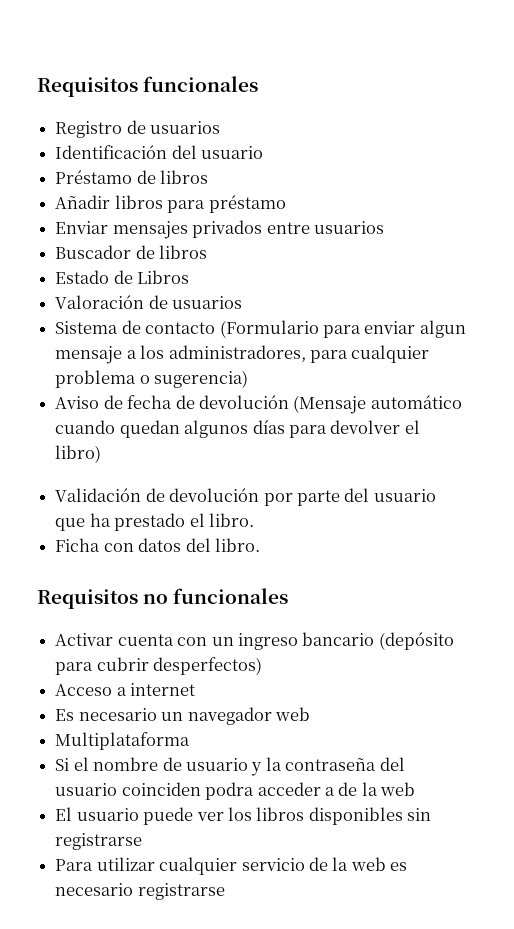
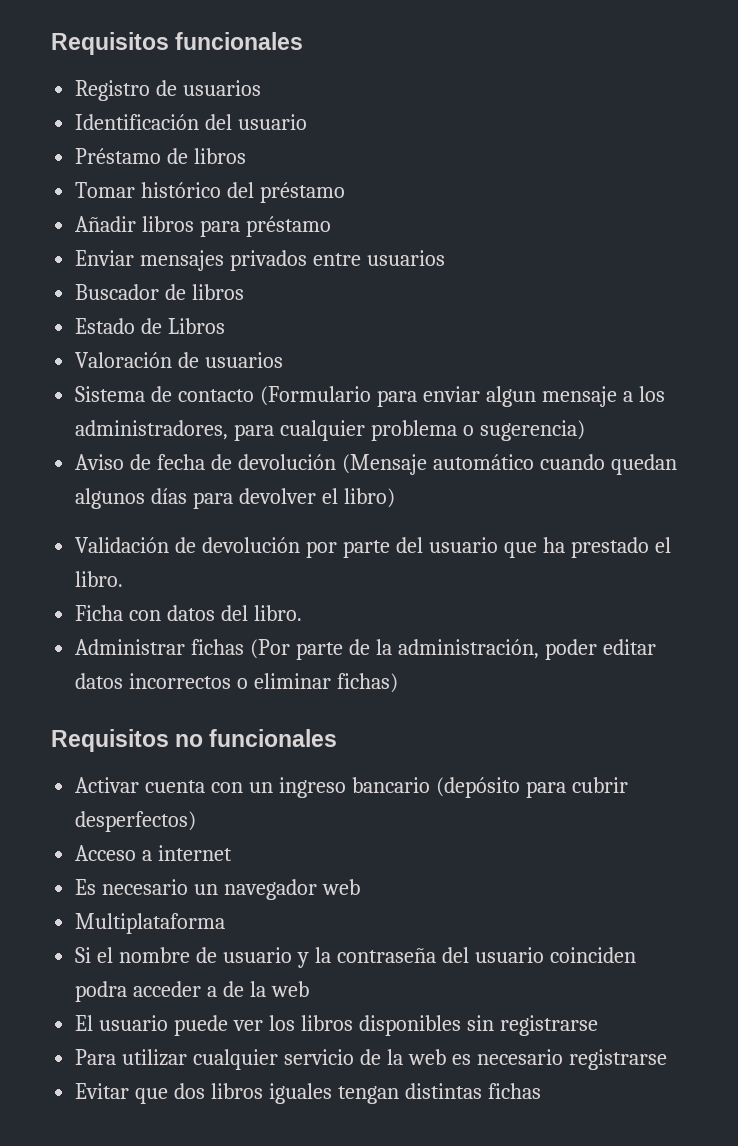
+ Tomar histórico del préstamo
+ Administrar fichas (Por parte de la administración, poder editar datos incorrectos o eliminar fichas)
+ Evitar que dos libros iguales tengan distintas fichas

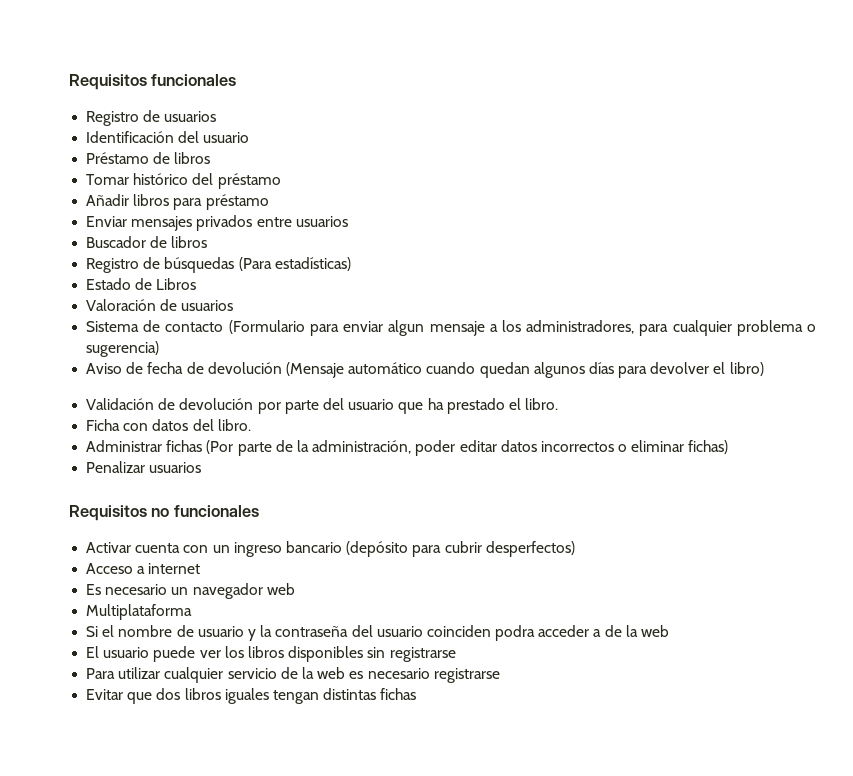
+ Registro de búsquedas (Para estadísticas)
+ Penalizar usuarios

